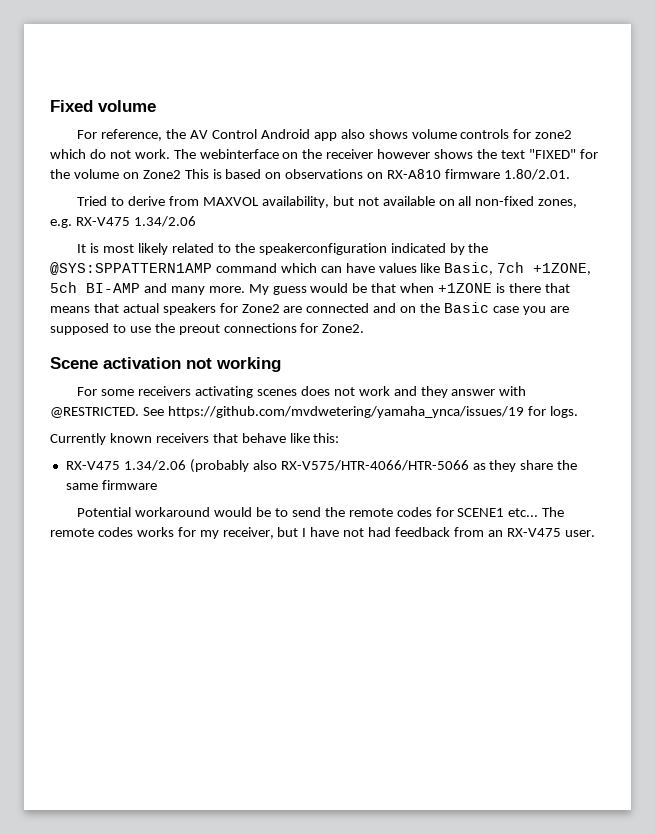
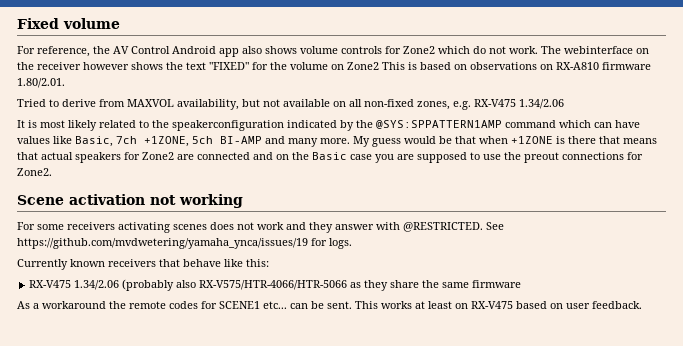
- For reference, the AV Control Android app also shows volume controls for zone2 which do not work.
+ For reference, the AV Control Android app also shows volume controls for Zone2 which do not work.
- Potential workaround would be to send the remote codes for SCENE1 etc... The remote codes works for my receiver, but I have not had feedback from an RX-V475 user.
+ As a workaround the remote codes for SCENE1 etc... can be sent. This works at least on RX-V475 based on user feedback.

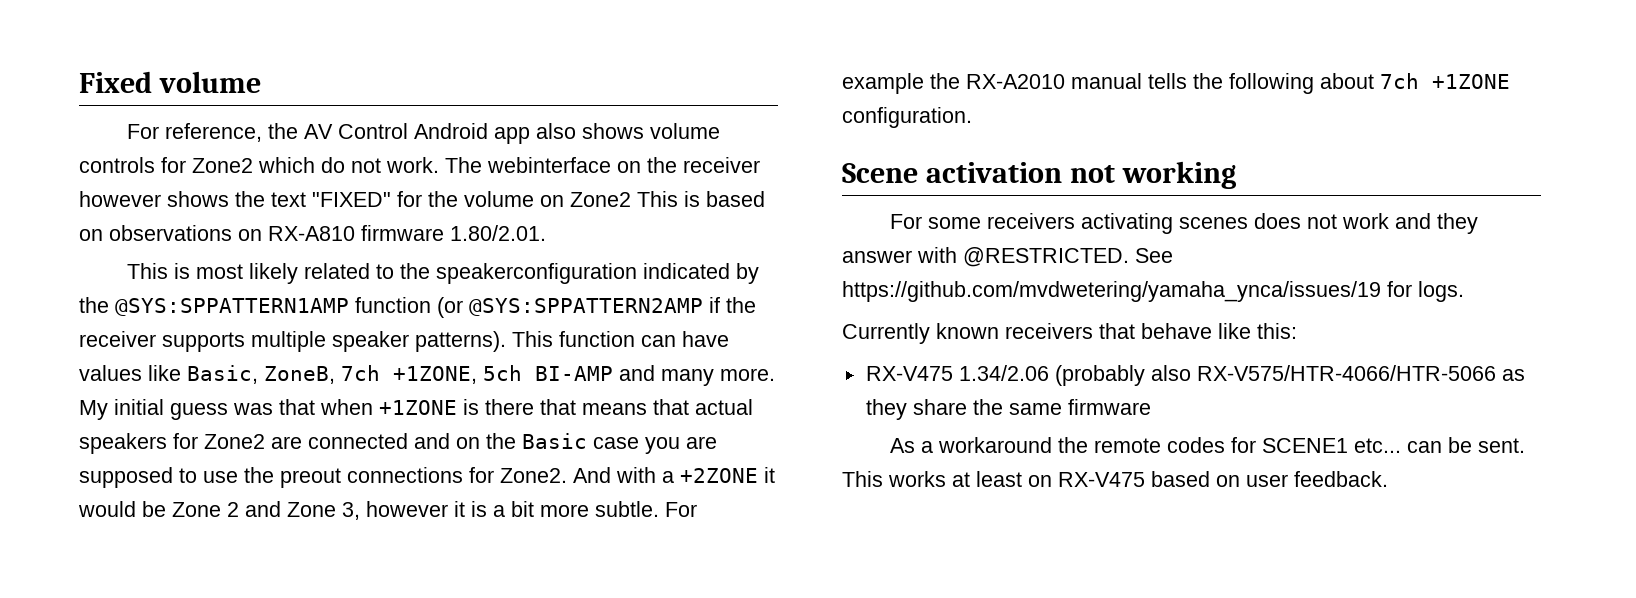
- Tried to derive from MAXVOL availability, but not available on all non-fixed zones, e.g. RX-V475 1.34/2.06
- It is most likely related to the speakerconfiguration indicated by the @SYS:SPPATTERN1AMP command which can have values like Basic, 7ch +1ZONE, 5ch BI-AMP and many more.
+ This is most likely related to the speakerconfiguration indicated by the @SYS:SPPATTERN1AMP function (or @SYS:SPPATTERN2AMP if the receiver supports multiple speaker patterns). This function can have values like Basic, ZoneB, 7ch +1ZONE, 5ch BI-AMP and many more.
- My guess would be that when +1ZONE is there that means that actual speakers for Zone2 are connected and on the Basic case you are supposed to use the preout connections for Zone2.
+ My initial guess was that when +1ZONE is there that means that actual speakers for Zone2 are connected and on the Basic case you are supposed to use the preout connections for Zone2. And with a +2ZONE it would be Zone 2 and Zone 3, however it is a bit more subtle. For example the RX-A2010 manual tells the following about 7ch +1ZONE configuration.

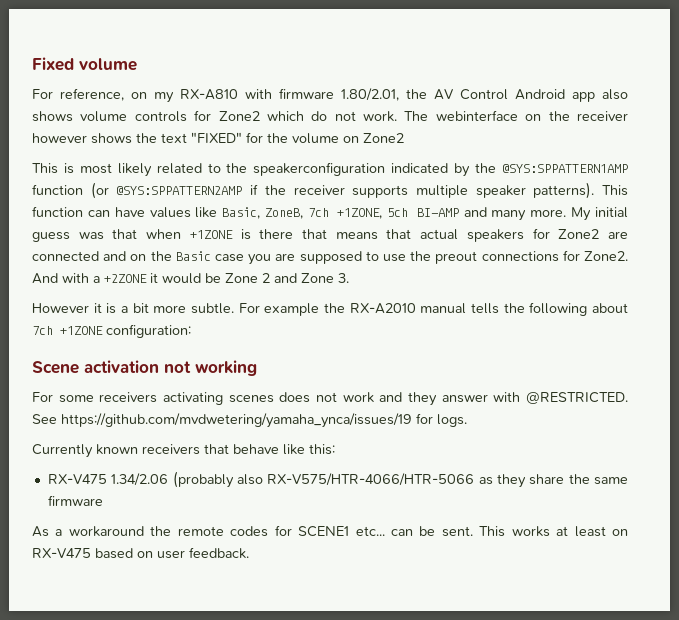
- For reference, the AV Control Android app also shows volume controls for Zone2 which do not work.
+ For reference, on my RX-A810 with firmware 1.80/2.01, the AV Control Android app also shows volume controls for Zone2 which do not work.
- The webinterface on the receiver however shows the text "FIXED" for the volume on Zone2 This is based on observations on RX-A810 firmware 1.80/2.01.
+ The webinterface on the receiver however shows the text "FIXED" for the volume on Zone2
- And with a +2ZONE it would be Zone 2 and Zone 3, however it is a bit more subtle.
+ And with a +2ZONE it would be Zone 2 and Zone 3.
+ However it is a bit more subtle.
- For example the RX-A2010 manual tells the following about 7ch +1ZONE configuration.
+ For example the RX-A2010 manual tells the following about 7ch +1ZONE configuration:

